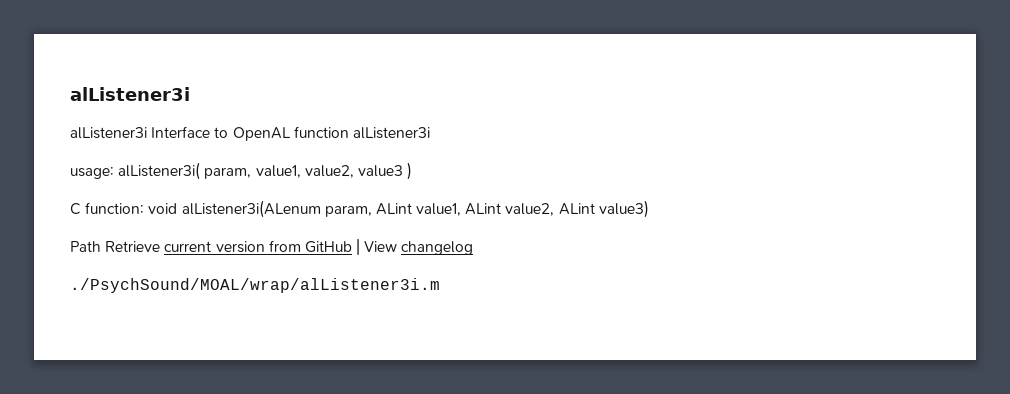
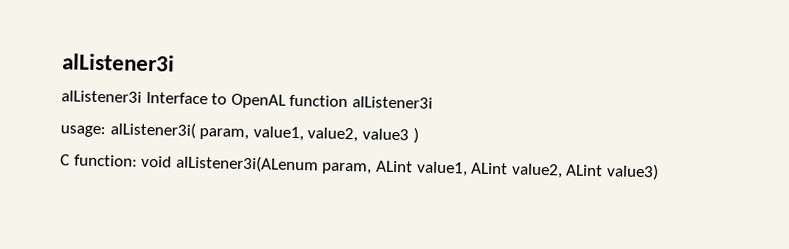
- Path Retrieve current version from GitHub | View changelog
- ./PsychSound/MOAL/wrap/alListener3i.m

